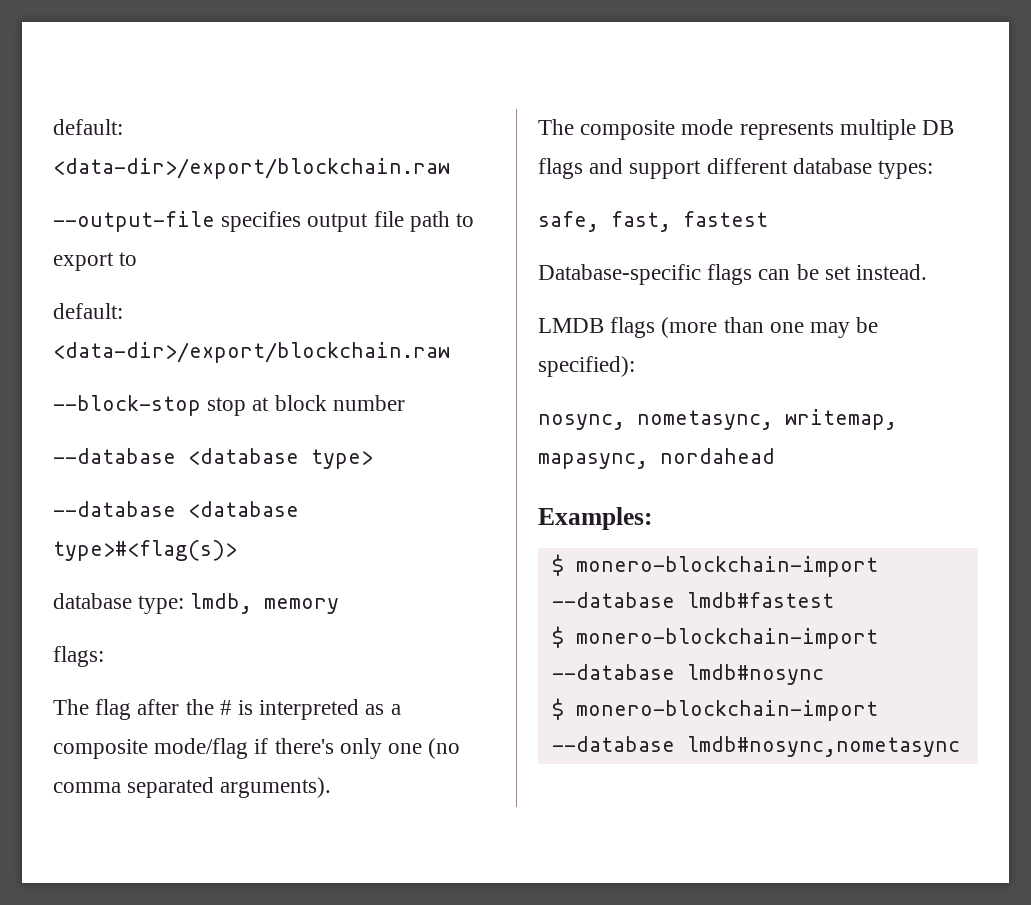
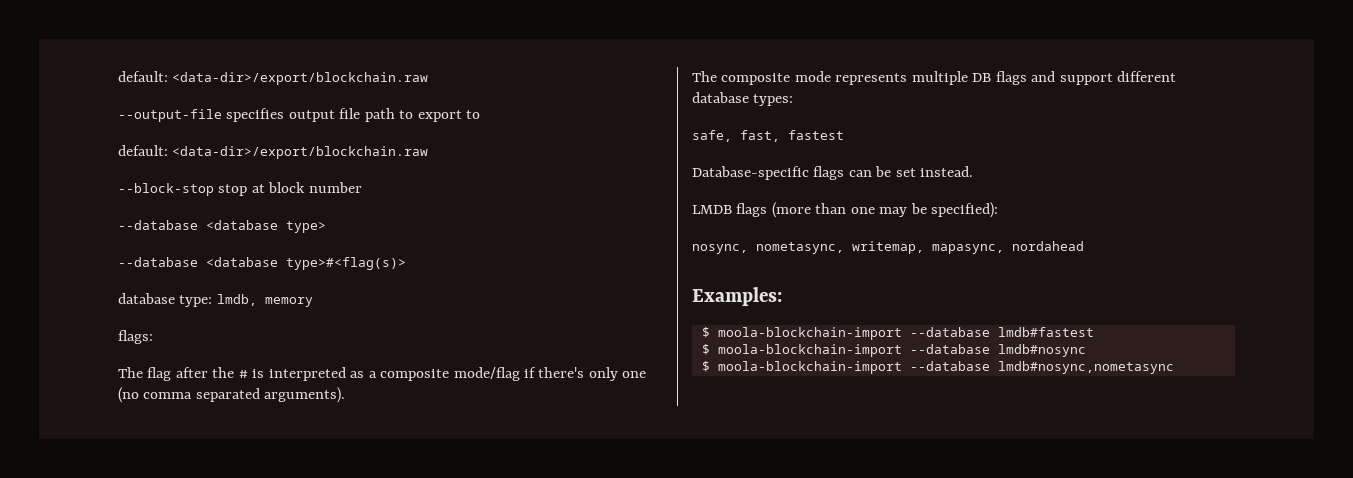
- $ monero-blockchain-import --database lmdb#fastest
+ $ moola-blockchain-import --database lmdb#fastest
- $ monero-blockchain-import --database lmdb#nosync
+ $ moola-blockchain-import --database lmdb#nosync
- $ monero-blockchain-import --database lmdb#nosync,nometasync
+ $ moola-blockchain-import --database lmdb#nosync,nometasync

